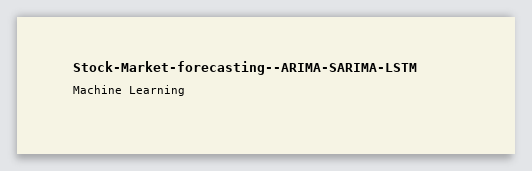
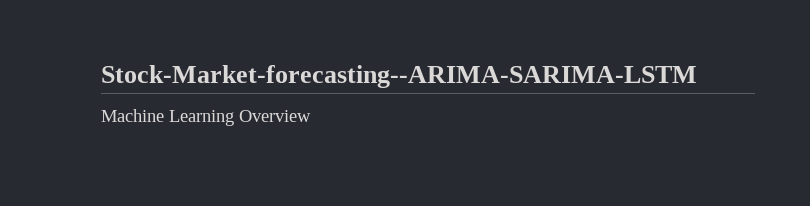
- Machine Learning
+ Machine Learning Overview

